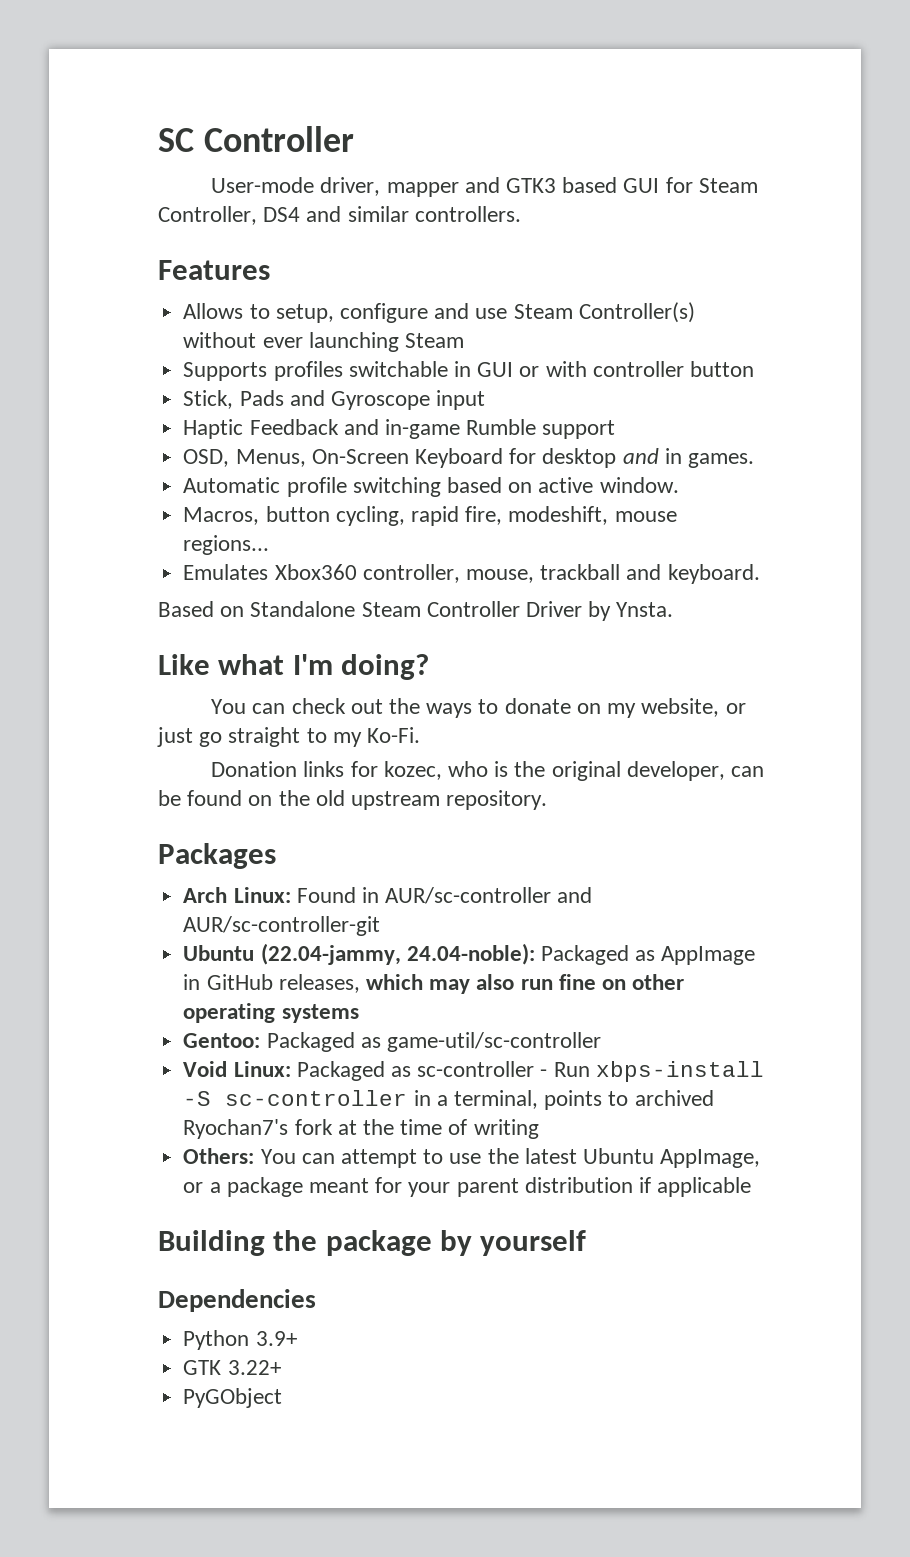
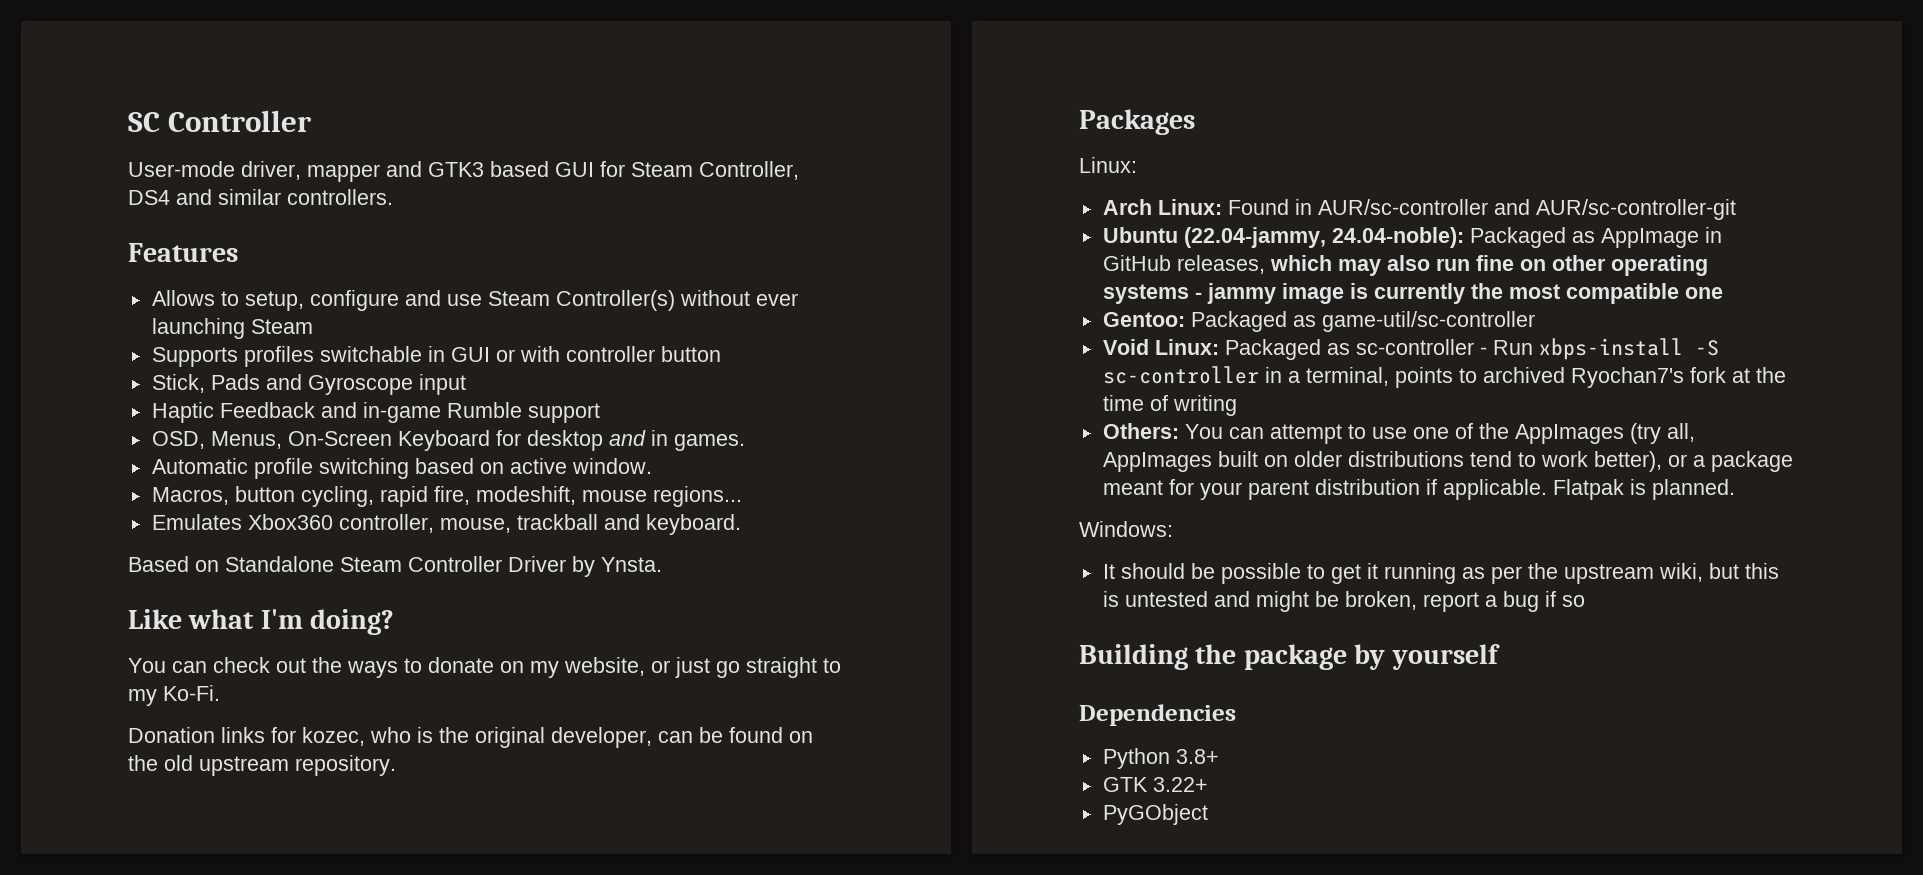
  Packages
+ Linux:
- Ubuntu (22.04-jammy, 24.04-noble): Packaged as AppImage in GitHub releases, which may also run fine on other operating systems
+ Ubuntu (22.04-jammy, 24.04-noble): Packaged as AppImage in GitHub releases, which may also run fine on other operating systems - jammy image is currently the most compatible one
- Others: You can attempt to use the latest Ubuntu AppImage, or a package meant for your parent distribution if applicable
+ Others: You can attempt to use one of the AppImages (try all, AppImages built on older distributions tend to work better), or a package meant for your parent distribution if applicable. Flatpak is planned.
+ Windows:
+ It should be possible to get it running as per the upstream wiki, but this is untested and might be broken, report a bug if so
- Python 3.9+
+ Python 3.8+

